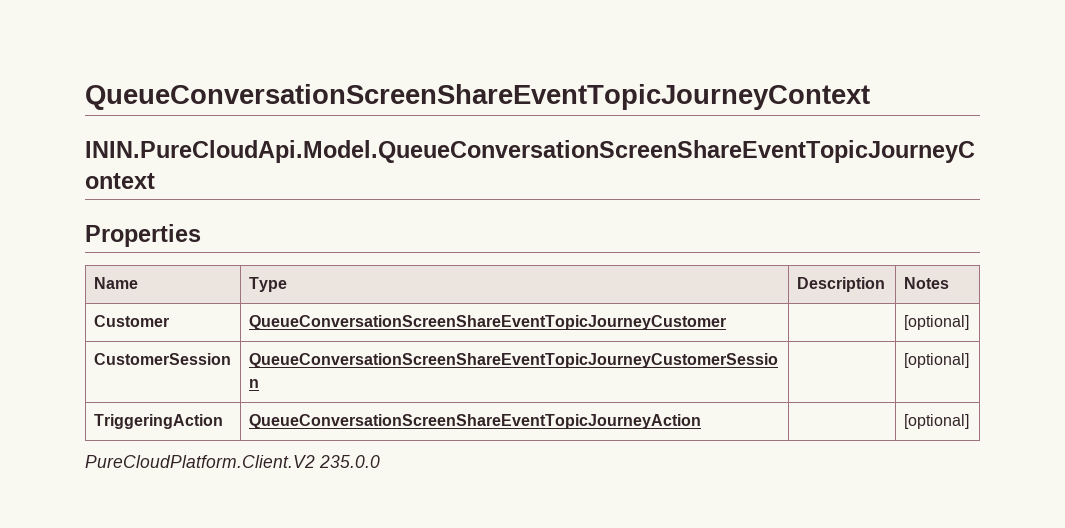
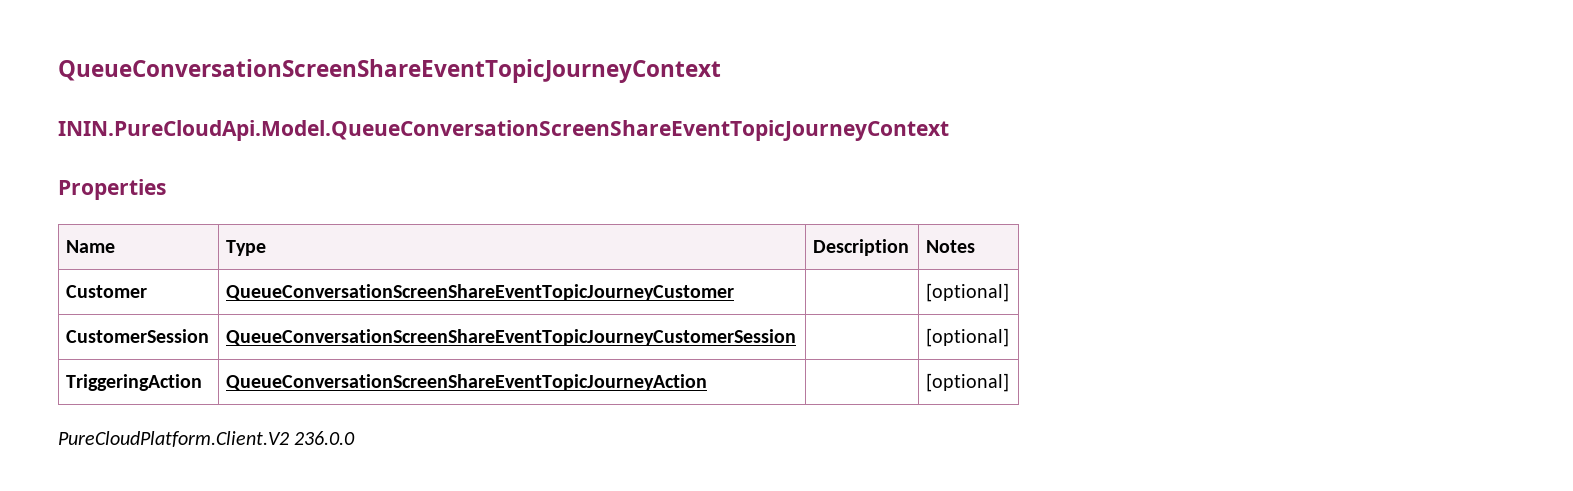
- PureCloudPlatform.Client.V2 235.0.0
+ PureCloudPlatform.Client.V2 236.0.0

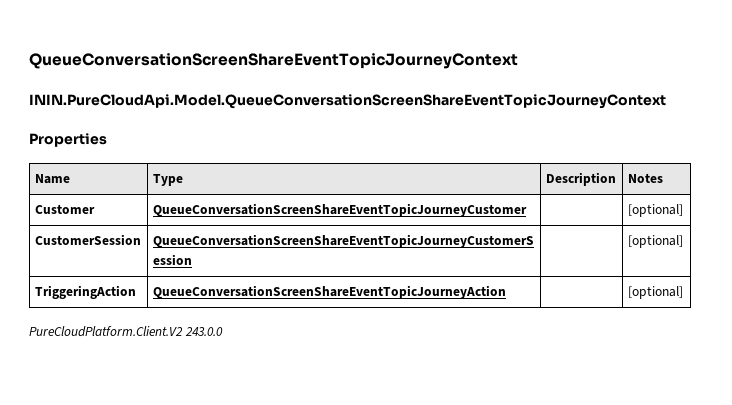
- PureCloudPlatform.Client.V2 236.0.0
+ PureCloudPlatform.Client.V2 243.0.0

